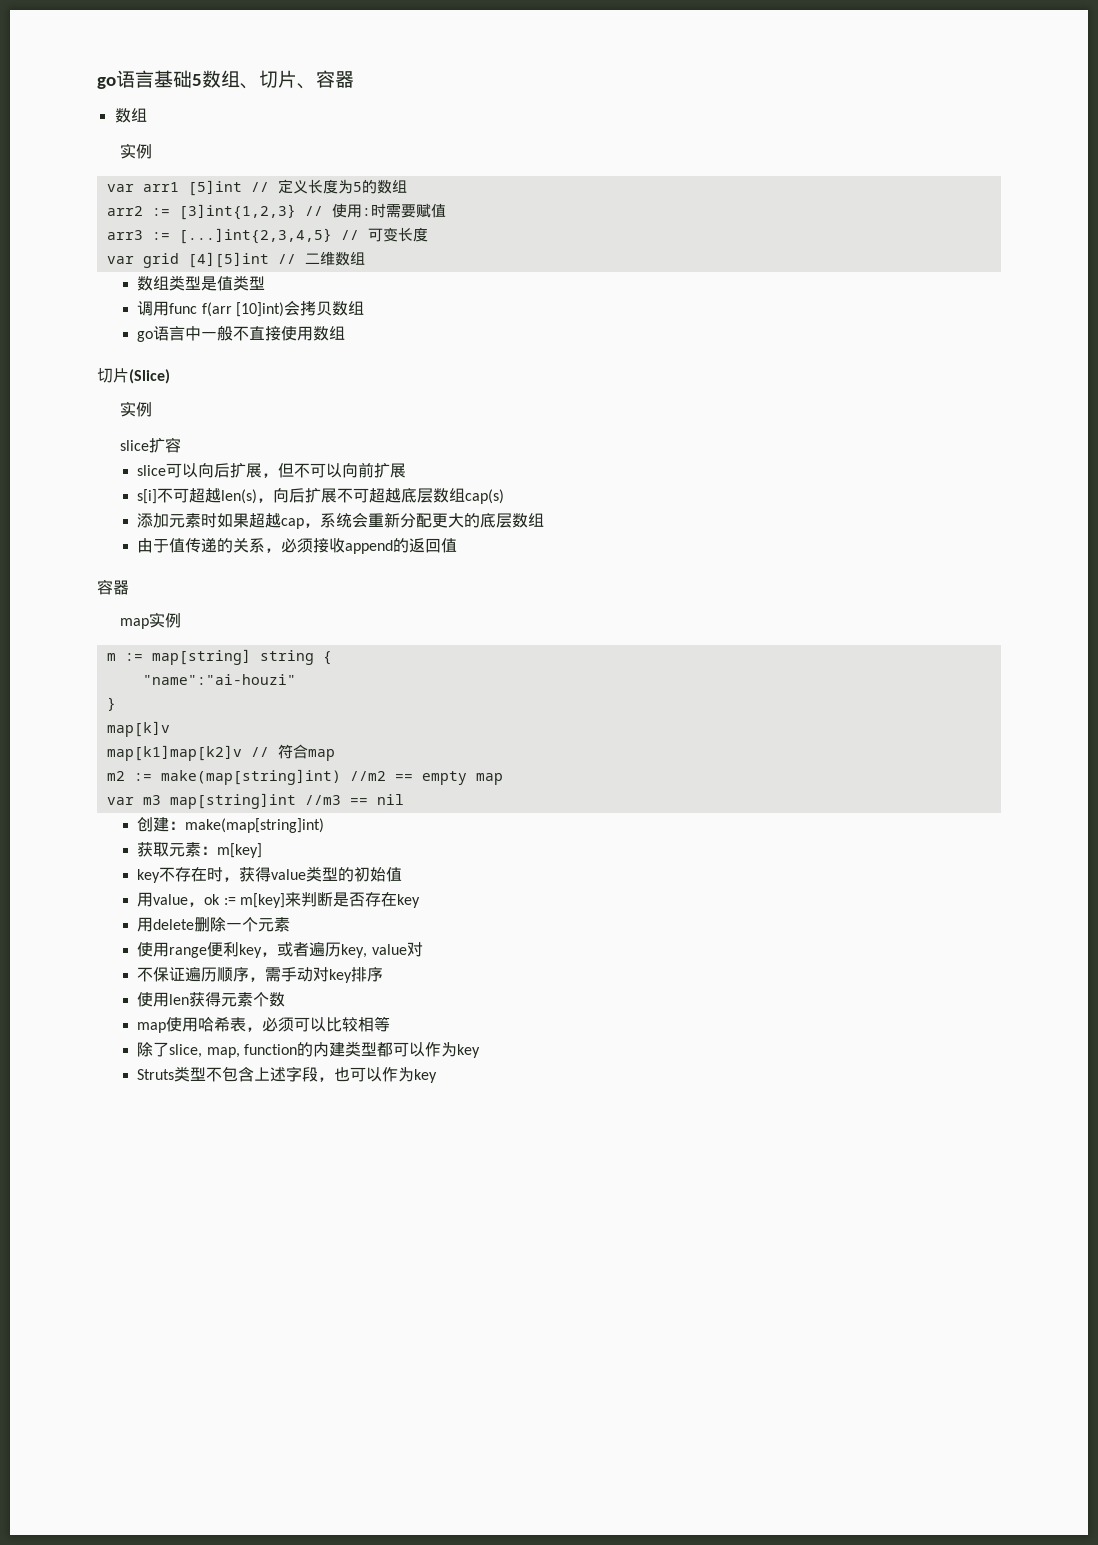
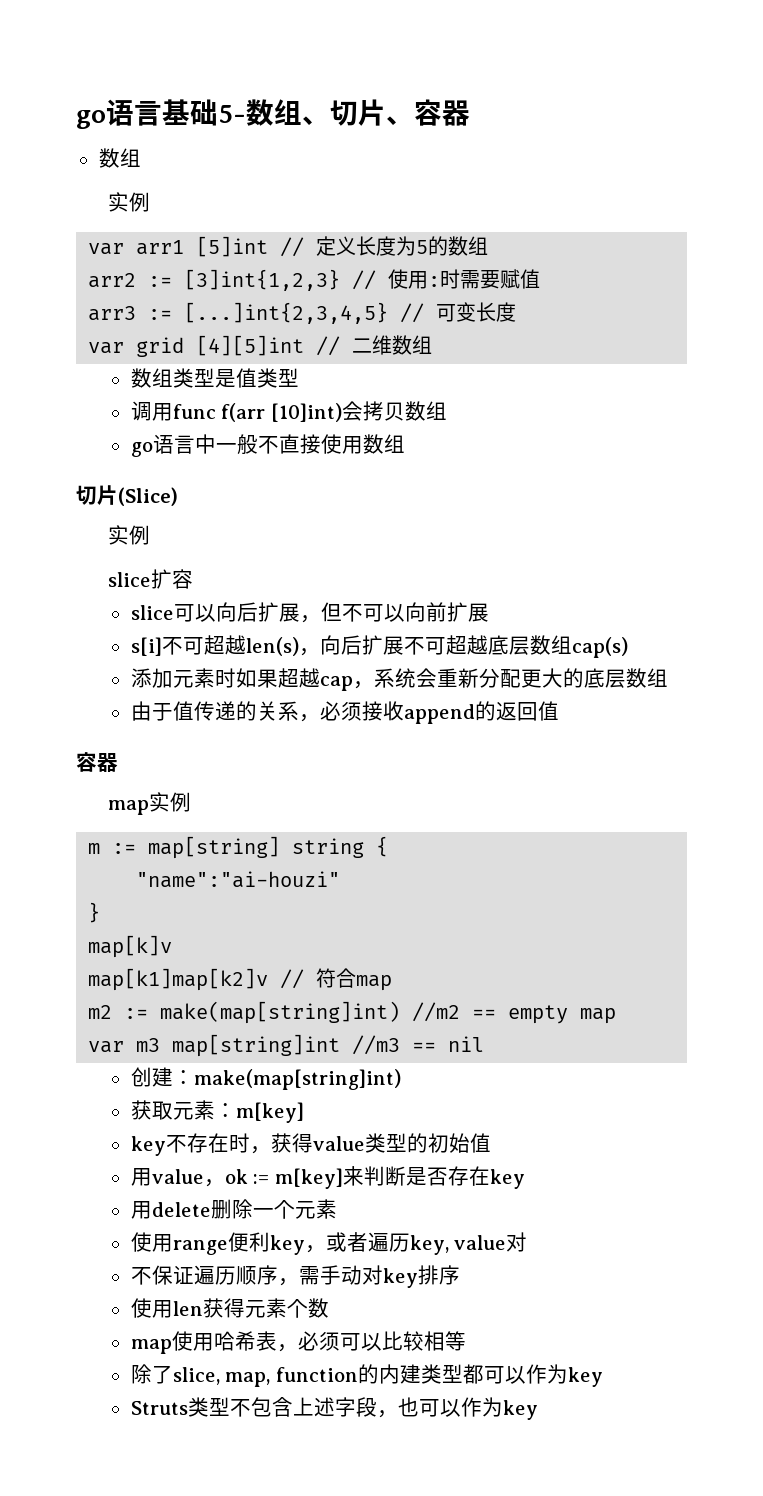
- go语言基础5数组、切片、容器
+ go语言基础5-数组、切片、容器

